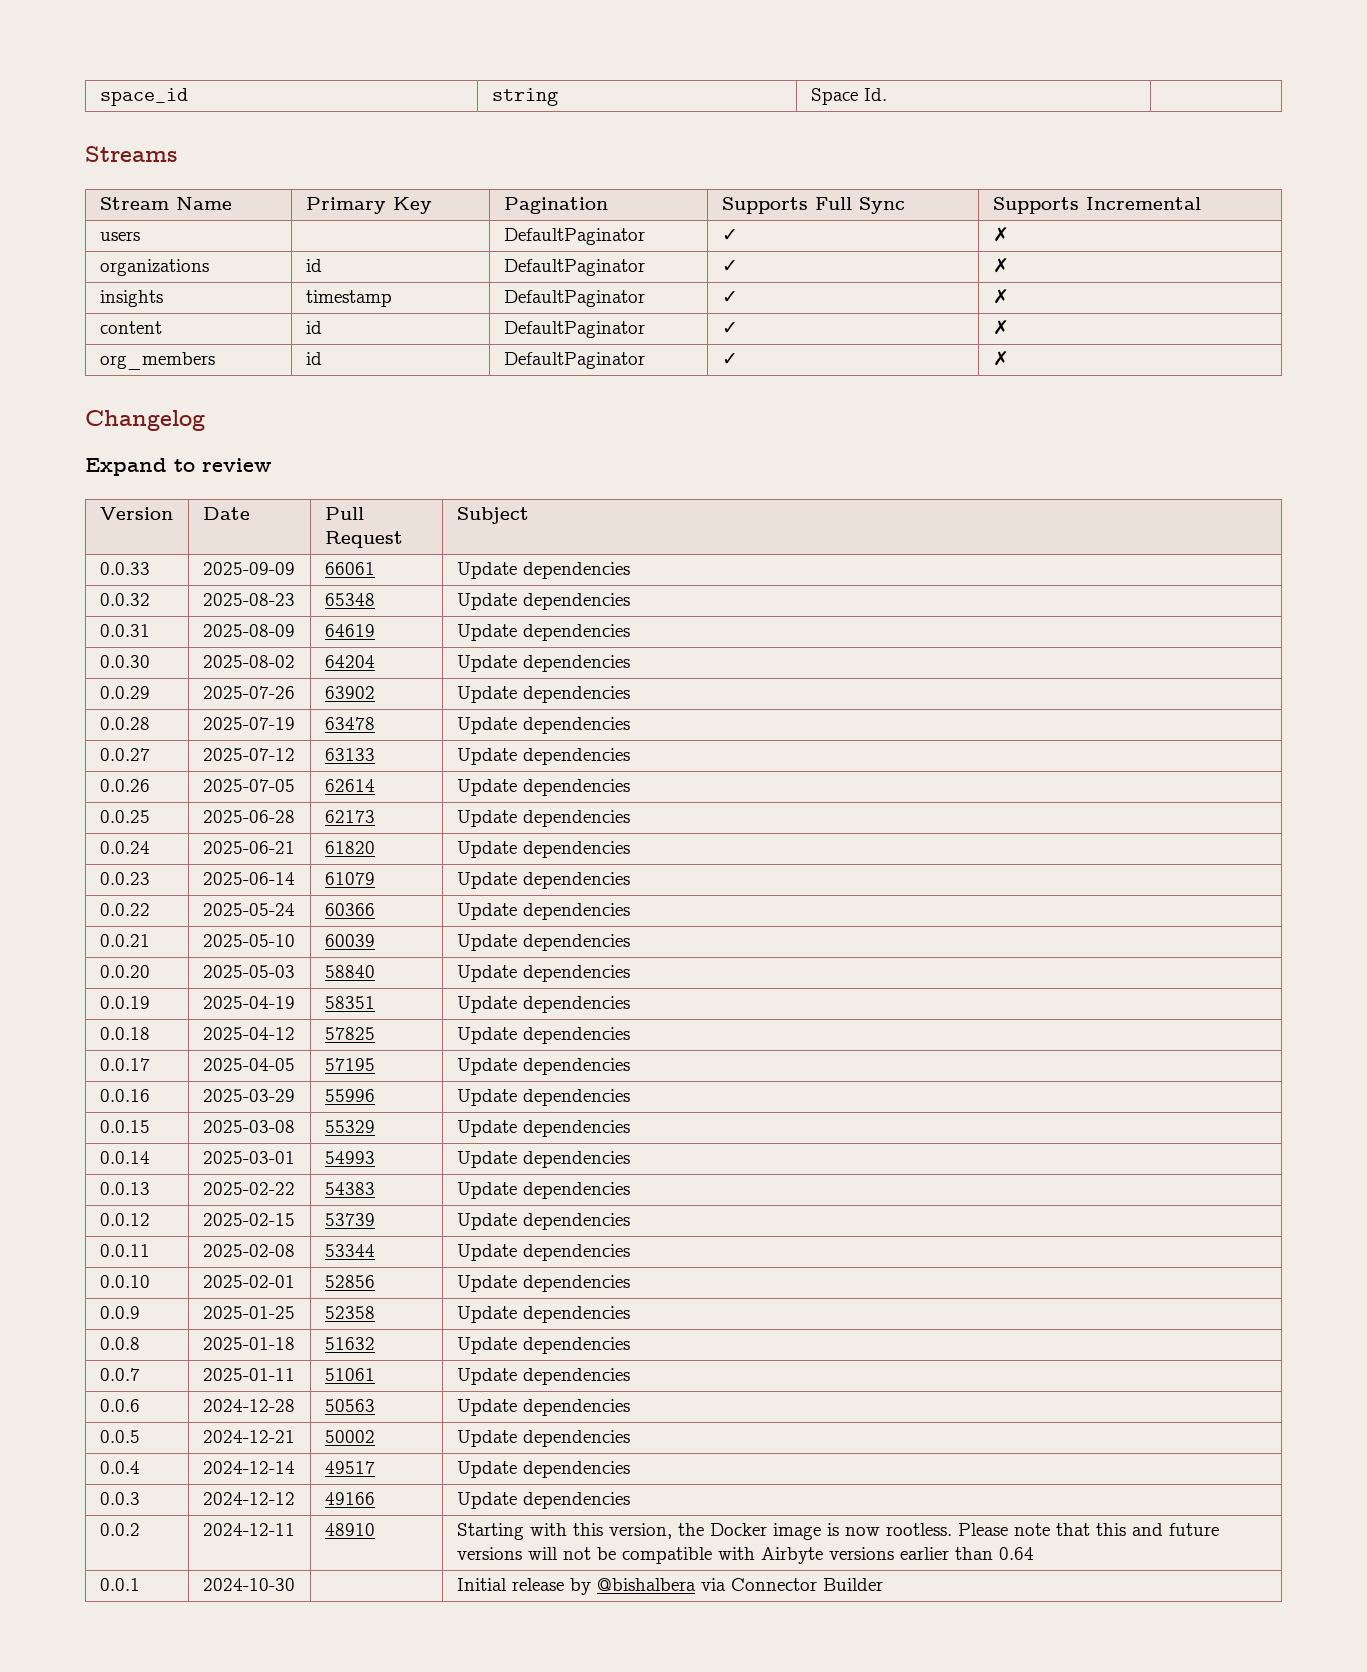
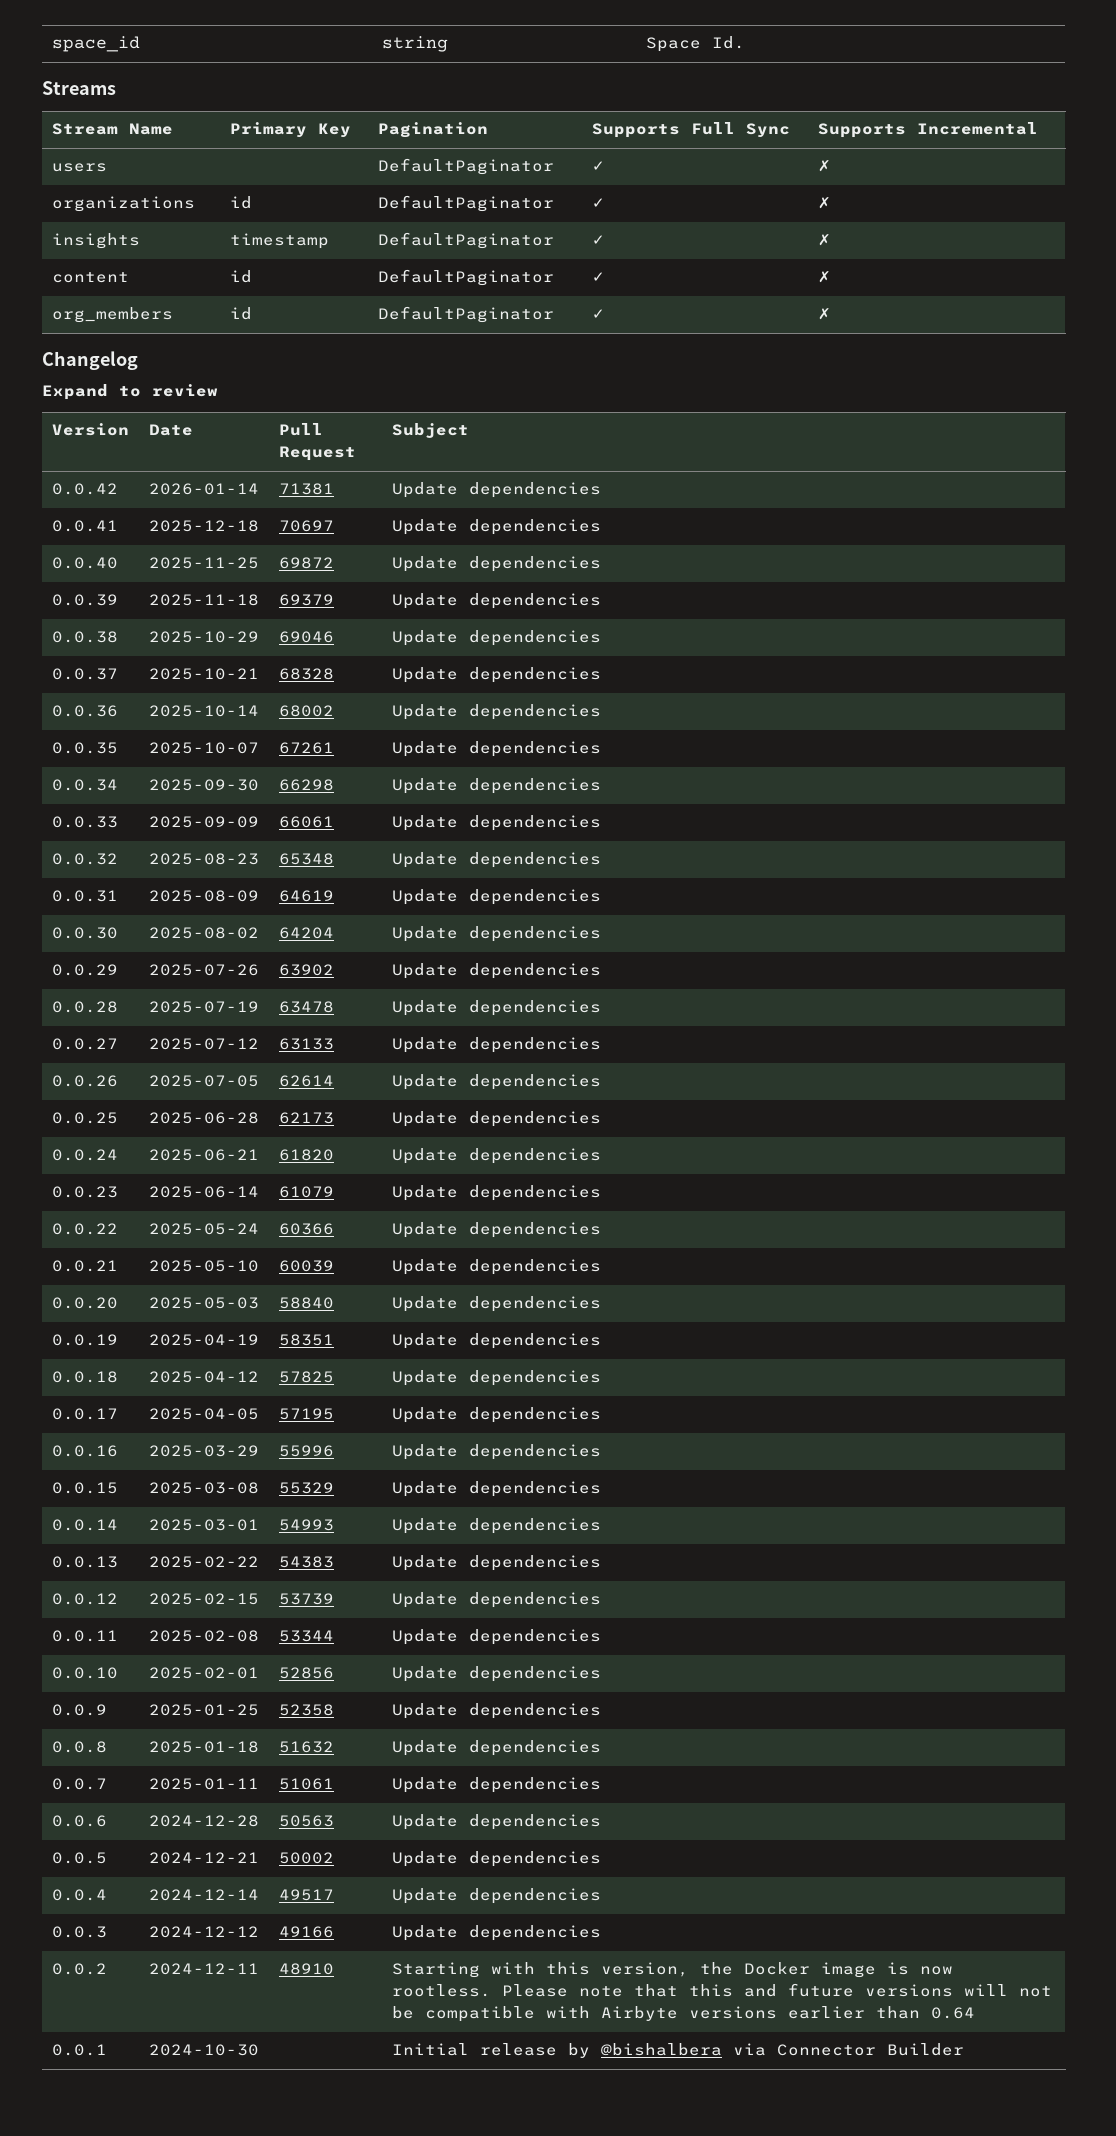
+ 0.0.42 | 2026-01-14 | 71381 | Update dependencies
+ 0.0.41 | 2025-12-18 | 70697 | Update dependencies
+ 0.0.40 | 2025-11-25 | 69872 | Update dependencies
+ 0.0.39 | 2025-11-18 | 69379 | Update dependencies
+ 0.0.38 | 2025-10-29 | 69046 | Update dependencies
+ 0.0.37 | 2025-10-21 | 68328 | Update dependencies
+ 0.0.36 | 2025-10-14 | 68002 | Update dependencies
+ 0.0.35 | 2025-10-07 | 67261 | Update dependencies
+ 0.0.34 | 2025-09-30 | 66298 | Update dependencies

